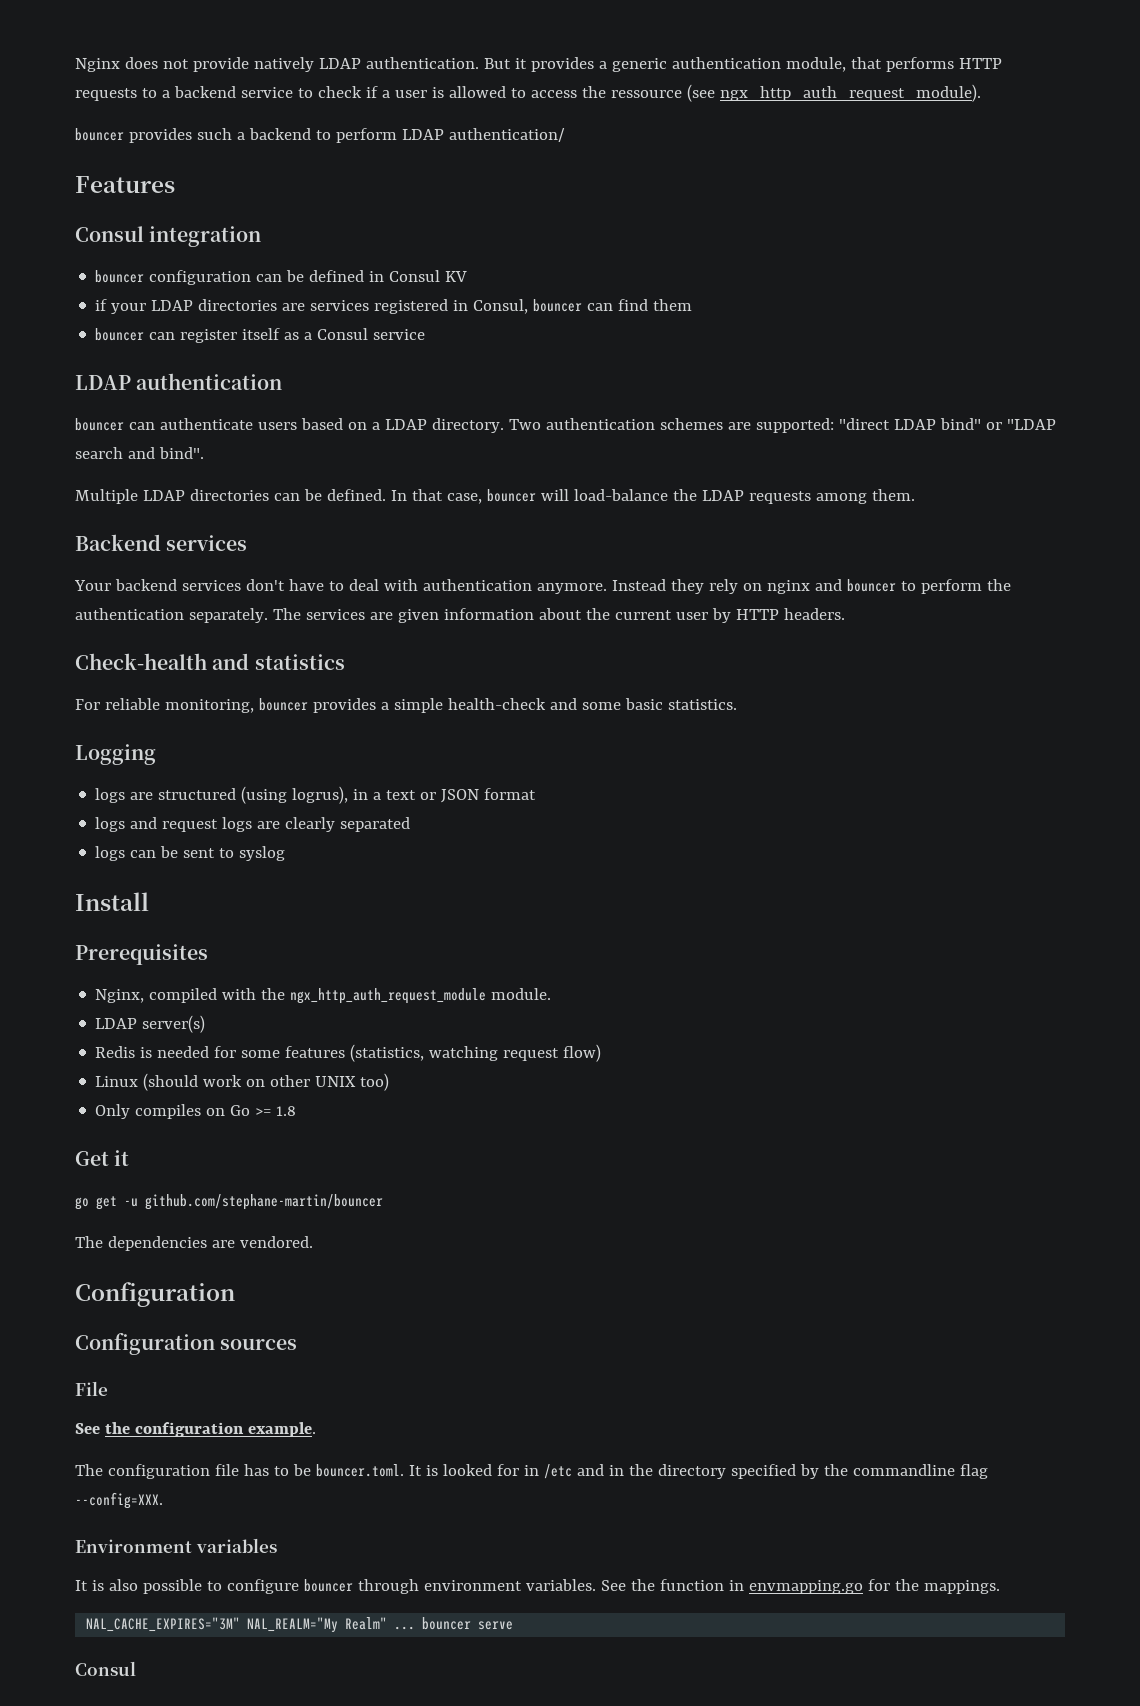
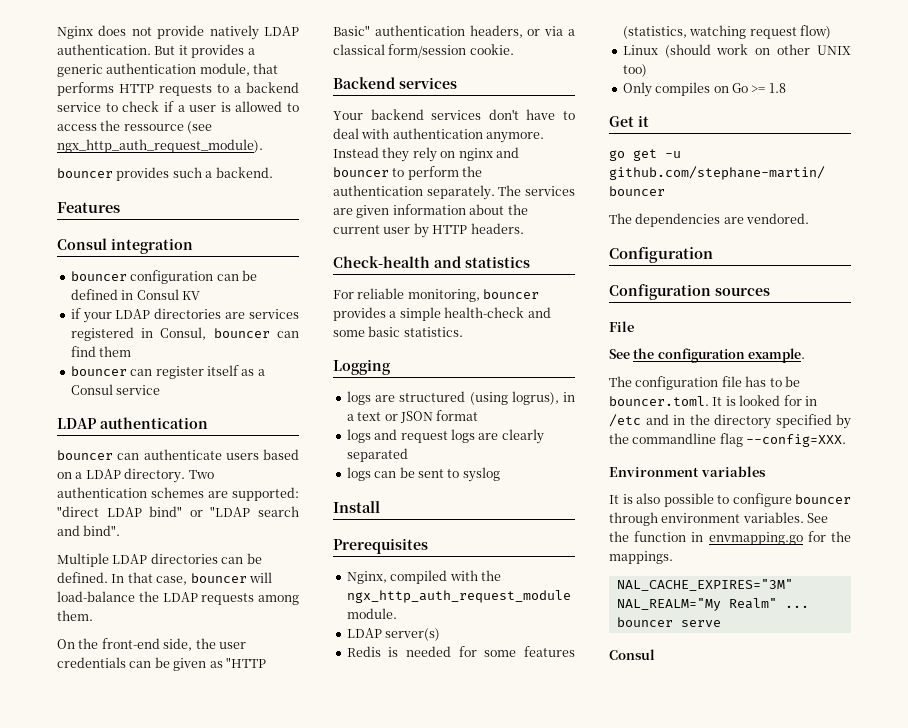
- bouncer provides such a backend to perform LDAP authentication/
+ bouncer provides such a backend.
+ On the front-end side, the user credentials can be given as "HTTP Basic" authentication headers, or via a classical form/session cookie.

